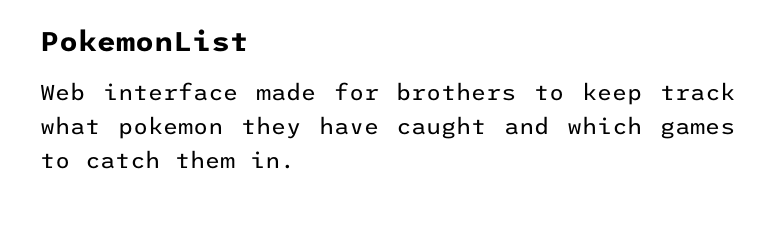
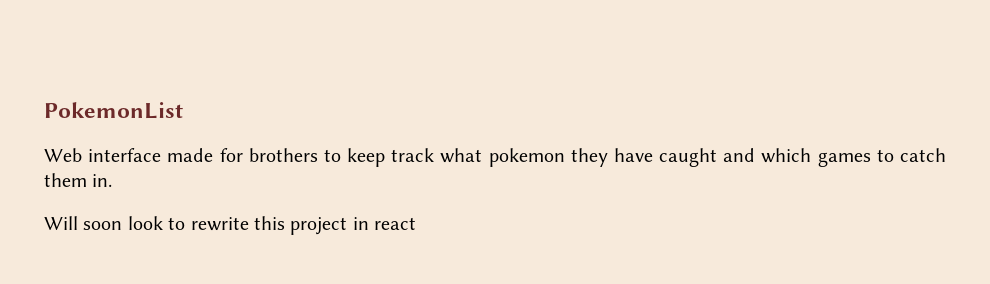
+ Will soon look to rewrite this project in react

